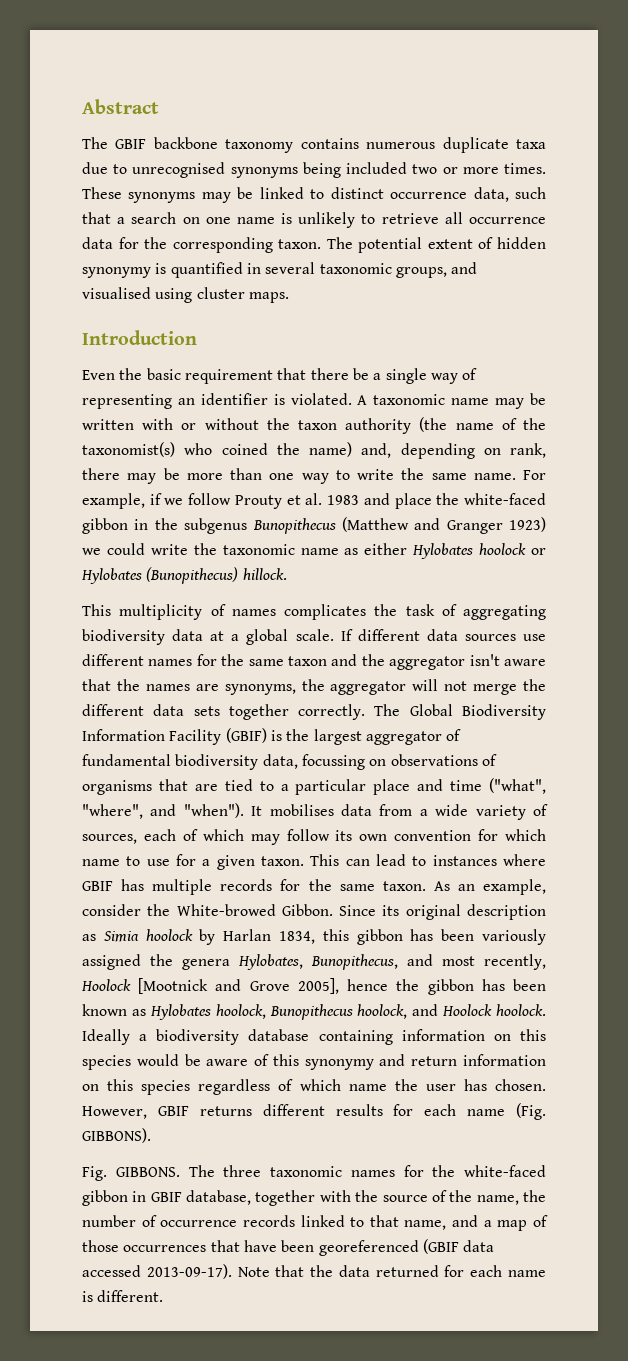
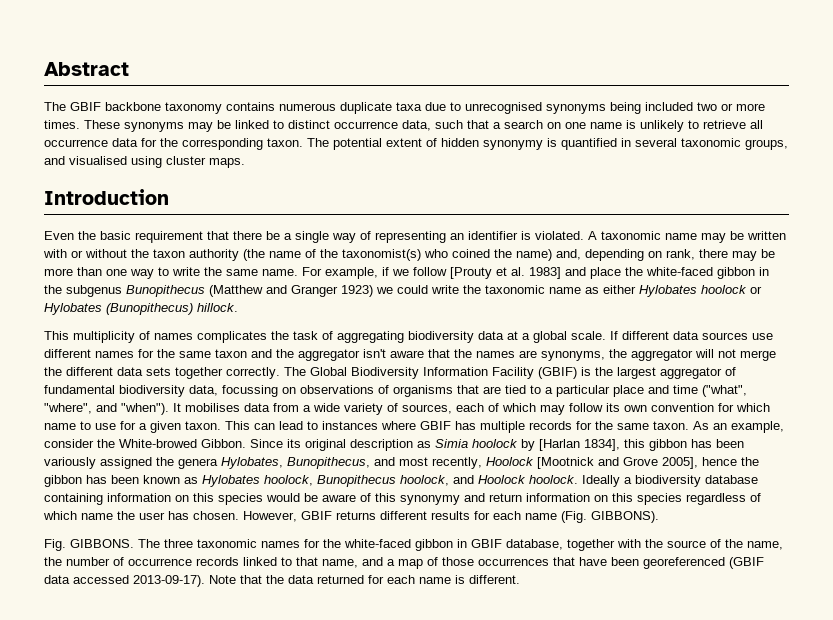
- For example, if we follow Prouty et al. 1983 and place the white-faced gibbon in the subgenus Bunopithecus (Matthew and Granger 1923) we could write the taxonomic name as either Hylobates hoolock or Hylobates (Bunopithecus) hillock.
+ For example, if we follow [Prouty et al. 1983] and place the white-faced gibbon in the subgenus Bunopithecus (Matthew and Granger 1923) we could write the taxonomic name as either Hylobates hoolock or Hylobates (Bunopithecus) hillock.
- Since its original description as Simia hoolock by Harlan 1834, this gibbon has been variously assigned the genera Hylobates, Bunopithecus, and most recently, Hoolock [Mootnick and Grove 2005], hence the gibbon has been known as Hylobates hoolock, Bunopithecus hoolock, and Hoolock hoolock.
+ Since its original description as Simia hoolock by [Harlan 1834], this gibbon has been variously assigned the genera Hylobates, Bunopithecus, and most recently, Hoolock [Mootnick and Grove 2005], hence the gibbon has been known as Hylobates hoolock, Bunopithecus hoolock, and Hoolock hoolock.

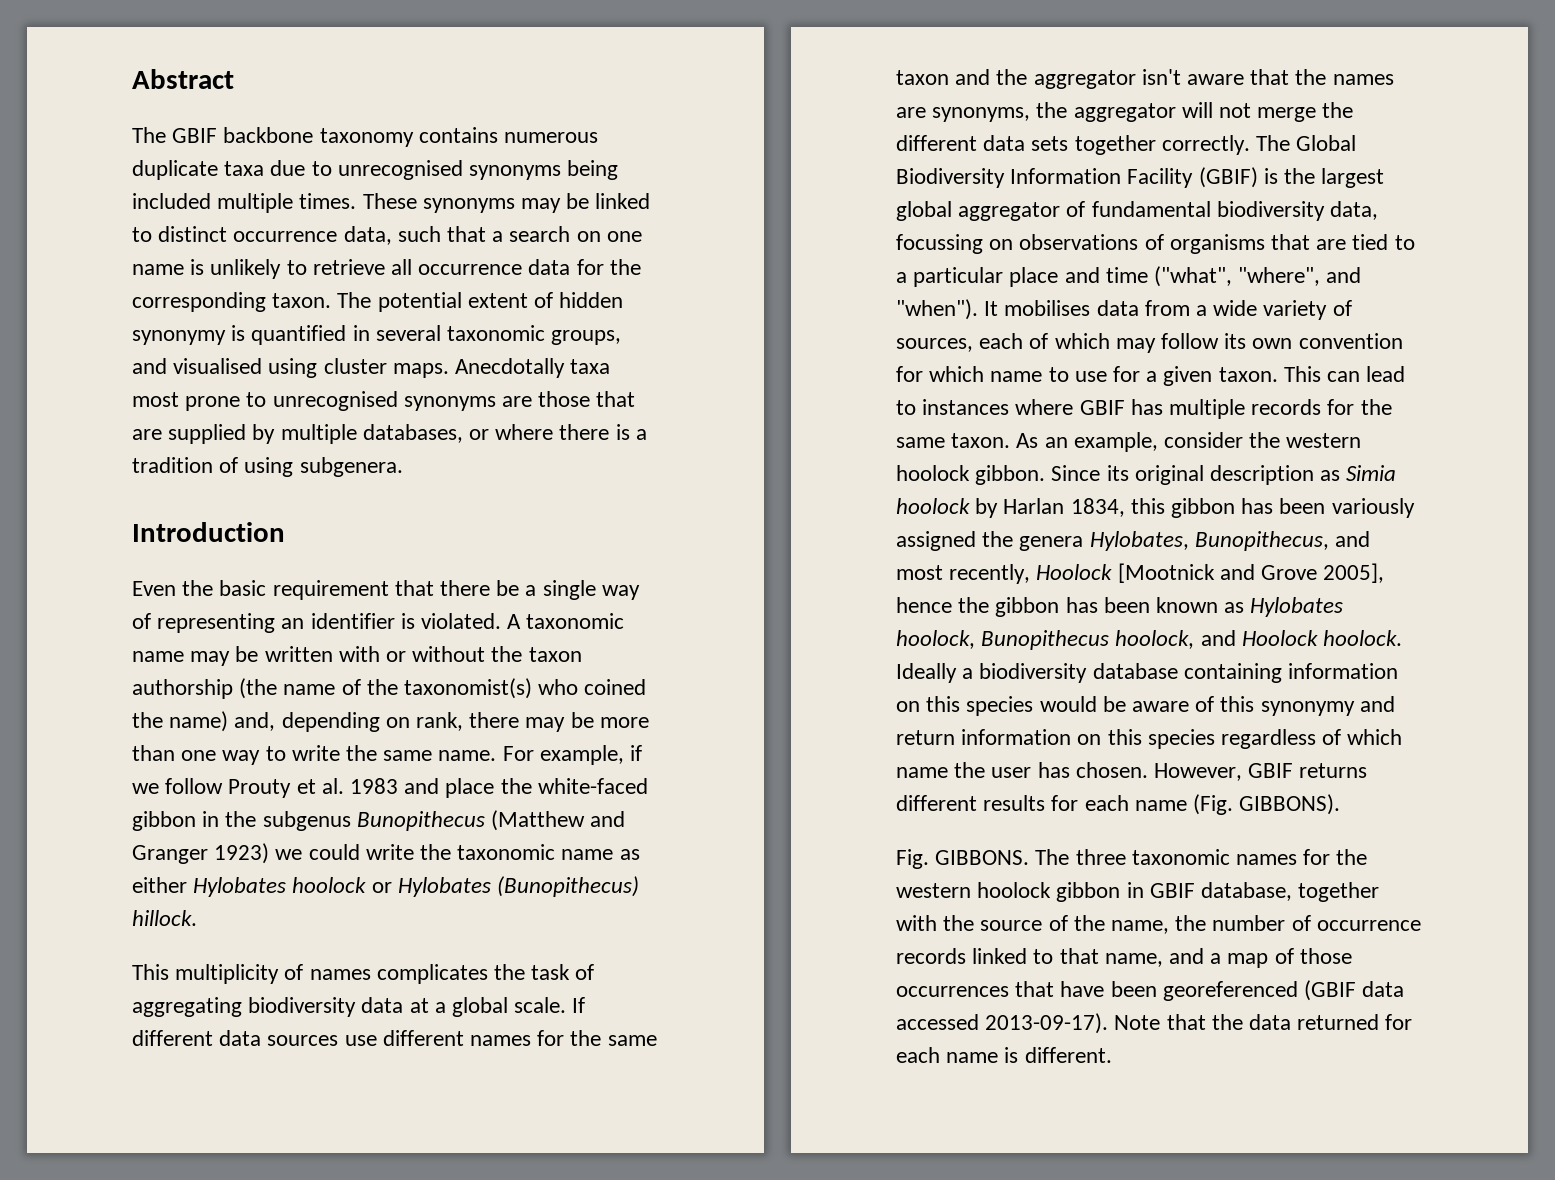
- The GBIF backbone taxonomy contains numerous duplicate taxa due to unrecognised synonyms being included two or more times.
+ The GBIF backbone taxonomy contains numerous duplicate taxa due to unrecognised synonyms being included multiple times.
+ Anecdotally taxa most prone to unrecognised synonyms are those that are supplied by multiple databases, or where there is a tradition of using subgenera.
- A taxonomic name may be written with or without the taxon authority (the name of the taxonomist(s) who coined the name) and, depending on rank, there may be more than one way to write the same name.
+ A taxonomic name may be written with or without the taxon authorship (the name of the taxonomist(s) who coined the name) and, depending on rank, there may be more than one way to write the same name.
- For example, if we follow [Prouty et al. 1983] and place the white-faced gibbon in the subgenus Bunopithecus (Matthew and Granger 1923) we could write the taxonomic name as either Hylobates hoolock or Hylobates (Bunopithecus) hillock.
+ For example, if we follow Prouty et al. 1983 and place the white-faced gibbon in the subgenus Bunopithecus (Matthew and Granger 1923) we could write the taxonomic name as either Hylobates hoolock or Hylobates (Bunopithecus) hillock.
- The Global Biodiversity Information Facility (GBIF) is the largest aggregator of fundamental biodiversity data, focussing on observations of organisms that are tied to a particular place and time ("what", "where", and "when").
+ The Global Biodiversity Information Facility (GBIF) is the largest global aggregator of fundamental biodiversity data, focussing on observations of organisms that are tied to a particular place and time ("what", "where", and "when").
- As an example, consider the White-browed Gibbon.
+ As an example, consider the western hoolock gibbon.
- Since its original description as Simia hoolock by [Harlan 1834], this gibbon has been variously assigned the genera Hylobates, Bunopithecus, and most recently, Hoolock [Mootnick and Grove 2005], hence the gibbon has been known as Hylobates hoolock, Bunopithecus hoolock, and Hoolock hoolock.
+ Since its original description as Simia hoolock by Harlan 1834, this gibbon has been variously assigned the genera Hylobates, Bunopithecus, and most recently, Hoolock [Mootnick and Grove 2005], hence the gibbon has been known as Hylobates hoolock, Bunopithecus hoolock, and Hoolock hoolock.
- The three taxonomic names for the white-faced gibbon in GBIF database, together with the source of the name, the number of occurrence records linked to that name, and a map of those occurrences that have been georeferenced (GBIF data accessed 2013-09-17).
+ The three taxonomic names for the western hoolock gibbon in GBIF database, together with the source of the name, the number of occurrence records linked to that name, and a map of those occurrences that have been georeferenced (GBIF data accessed 2013-09-17).

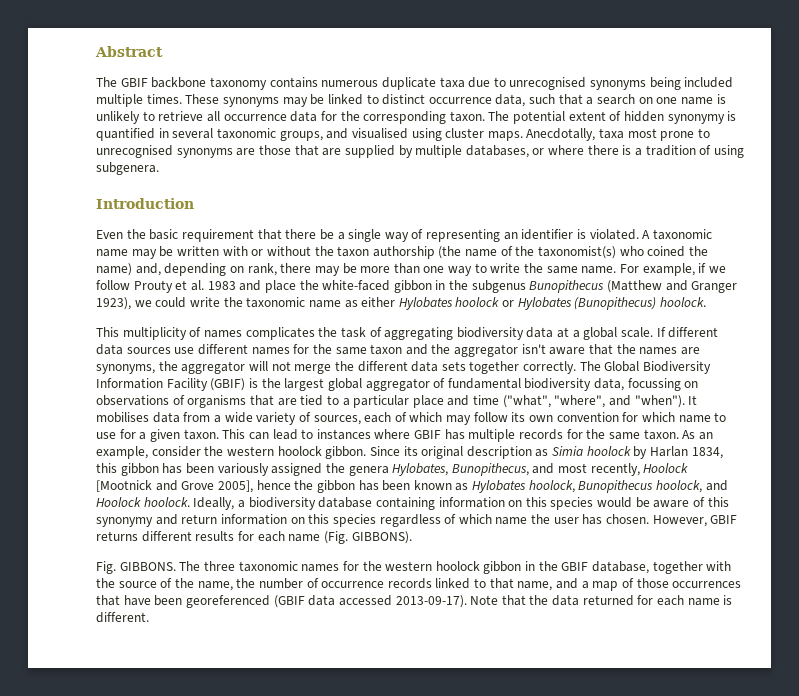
- Anecdotally taxa most prone to unrecognised synonyms are those that are supplied by multiple databases, or where there is a tradition of using subgenera.
+ Anecdotally, taxa most prone to unrecognised synonyms are those that are supplied by multiple databases, or where there is a tradition of using subgenera.
- For example, if we follow Prouty et al. 1983 and place the white-faced gibbon in the subgenus Bunopithecus (Matthew and Granger 1923) we could write the taxonomic name as either Hylobates hoolock or Hylobates (Bunopithecus) hillock.
+ For example, if we follow Prouty et al. 1983 and place the white-faced gibbon in the subgenus Bunopithecus (Matthew and Granger 1923), we could write the taxonomic name as either Hylobates hoolock or Hylobates (Bunopithecus) hoolock.
- Ideally a biodiversity database containing information on this species would be aware of this synonymy and return information on this species regardless of which name the user has chosen.
+ Ideally, a biodiversity database containing information on this species would be aware of this synonymy and return information on this species regardless of which name the user has chosen.
- The three taxonomic names for the western hoolock gibbon in GBIF database, together with the source of the name, the number of occurrence records linked to that name, and a map of those occurrences that have been georeferenced (GBIF data accessed 2013-09-17).
+ The three taxonomic names for the western hoolock gibbon in the GBIF database, together with the source of the name, the number of occurrence records linked to that name, and a map of those occurrences that have been georeferenced (GBIF data accessed 2013-09-17).

